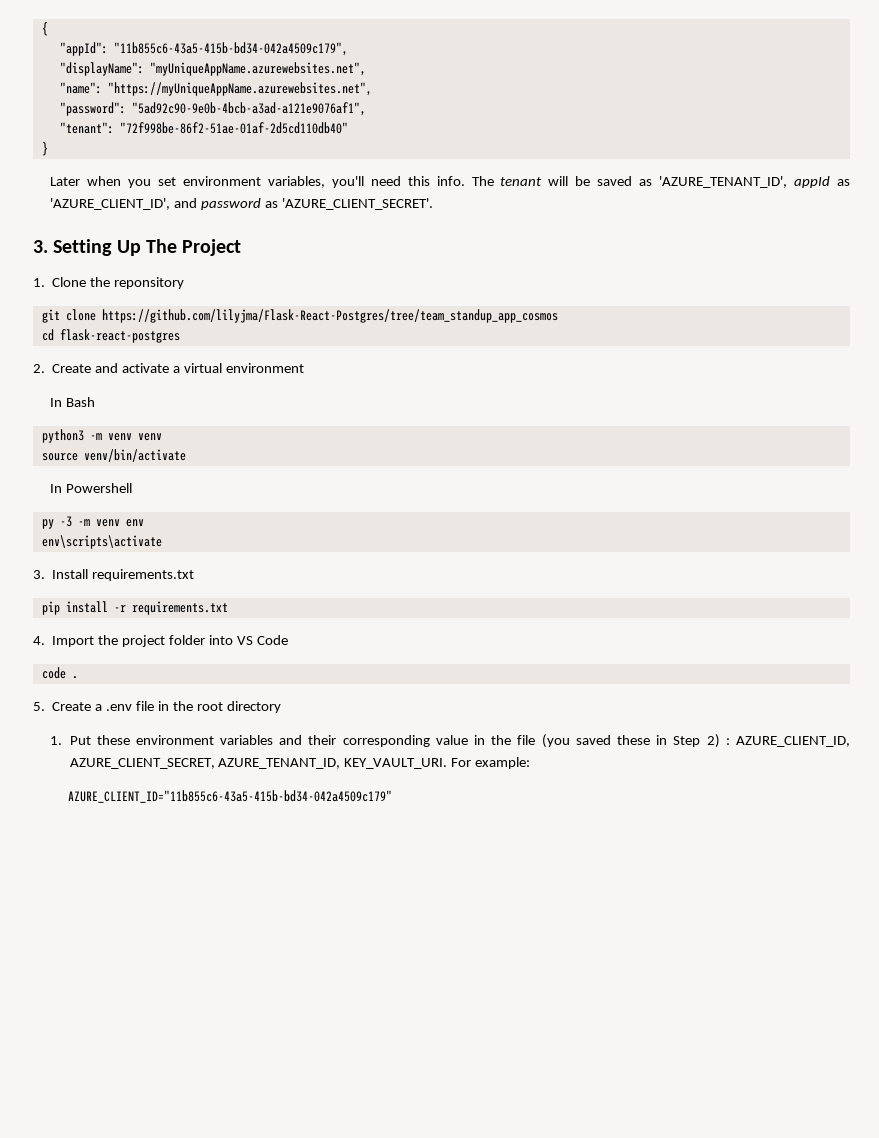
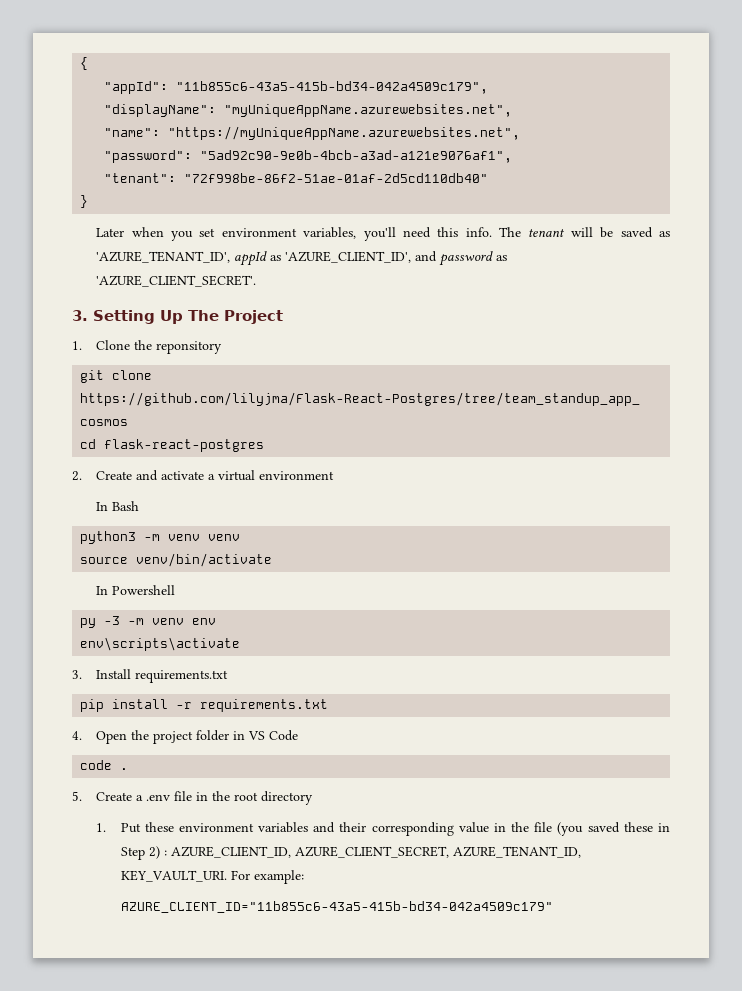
- 4. Import the project folder into VS Code
+ 4. Open the project folder in VS Code

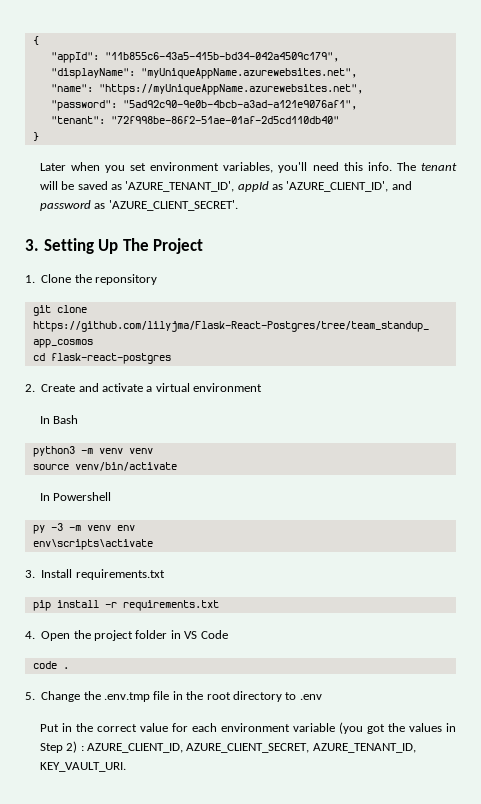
- 5. Create a .env file in the root directory
- 1. Put these environment variables and their corresponding value in the file (you saved these in Step 2) : AZURE_CLIENT_ID, AZURE_CLIENT_SECRET, AZURE_TENANT_ID, KEY_VAULT_URI. For example:
- AZURE_CLIENT_ID="11b855c6-43a5-415b-bd34-042a4509c179"
+ 5. Change the .env.tmp file in the root directory to .env
+ Put in the correct value for each environment variable (you got the values in Step 2) : AZURE_CLIENT_ID, AZURE_CLIENT_SECRET, AZURE_TENANT_ID, KEY_VAULT_URI.

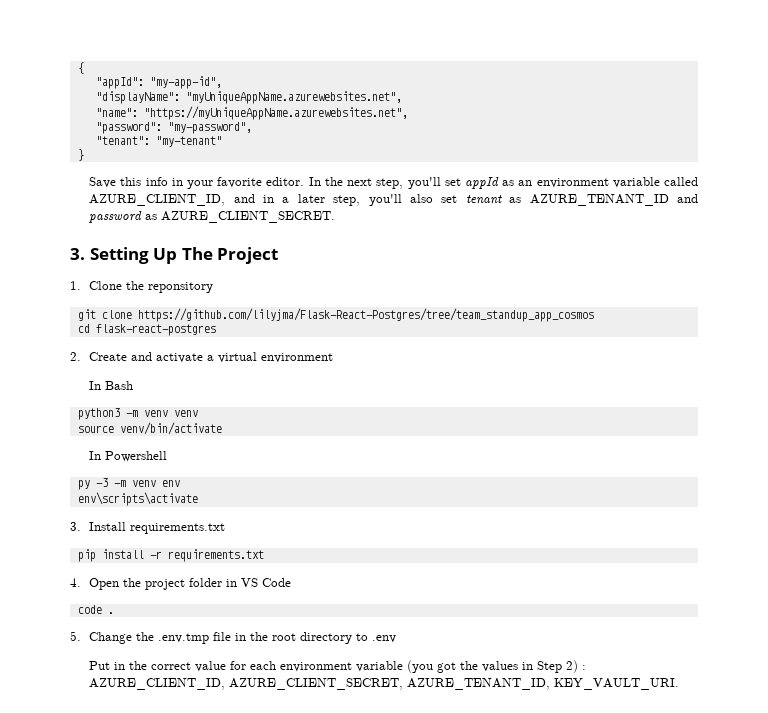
- "appId": "11b855c6-43a5-415b-bd34-042a4509c179",
+ "appId": "my-app-id",
- "password": "5ad92c90-9e0b-4bcb-a3ad-a121e9076af1",
+ "password": "my-password",
- "tenant": "72f998be-86f2-51ae-01af-2d5cd110db40"
+ "tenant": "my-tenant"
- Later when you set environment variables, you'll need this info. The tenant will be saved as 'AZURE_TENANT_ID', appId as 'AZURE_CLIENT_ID', and password as 'AZURE_CLIENT_SECRET'.
+ Save this info in your favorite editor. In the next step, you'll set appId as an environment variable called AZURE_CLIENT_ID, and in a later step, you'll also set tenant as AZURE_TENANT_ID and password as AZURE_CLIENT_SECRET.

